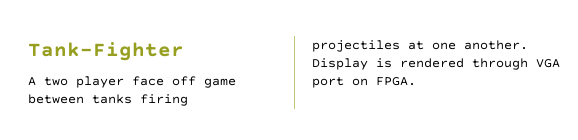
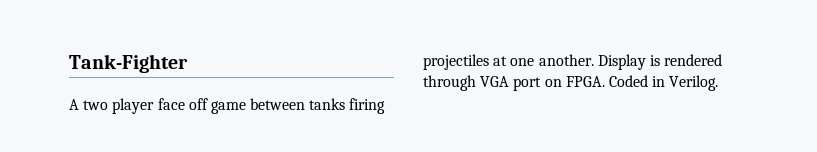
+ Coded in Verilog.

